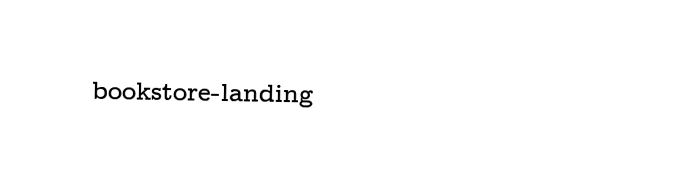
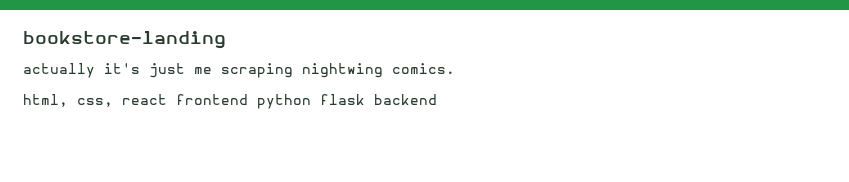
+ actually it's just me scraping nightwing comics.
+ html, css, react frontend python flask backend

